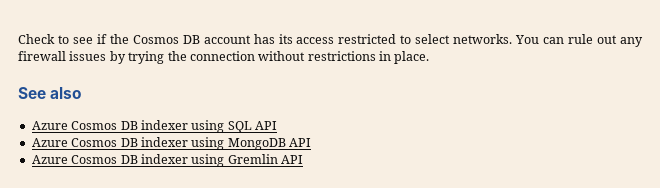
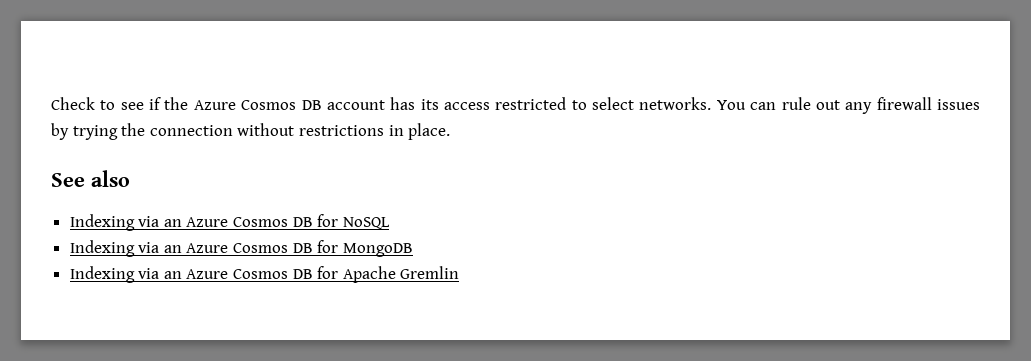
- Check to see if the Cosmos DB account has its access restricted to select networks.
+ Check to see if the Azure Cosmos DB account has its access restricted to select networks.
- Azure Cosmos DB indexer using SQL API
- Azure Cosmos DB indexer using MongoDB API
- Azure Cosmos DB indexer using Gremlin API
+ Indexing via an Azure Cosmos DB for NoSQL
+ Indexing via an Azure Cosmos DB for MongoDB
+ Indexing via an Azure Cosmos DB for Apache Gremlin

